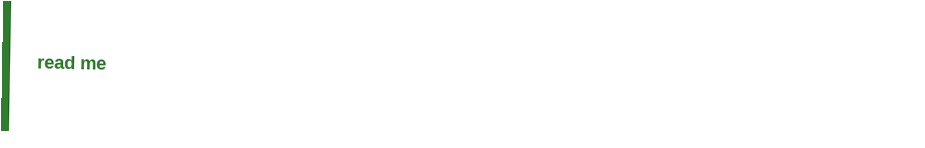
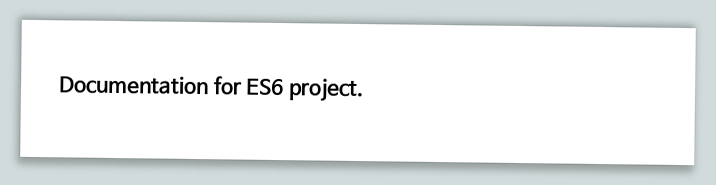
- read me
+ Documentation for ES6 project.

